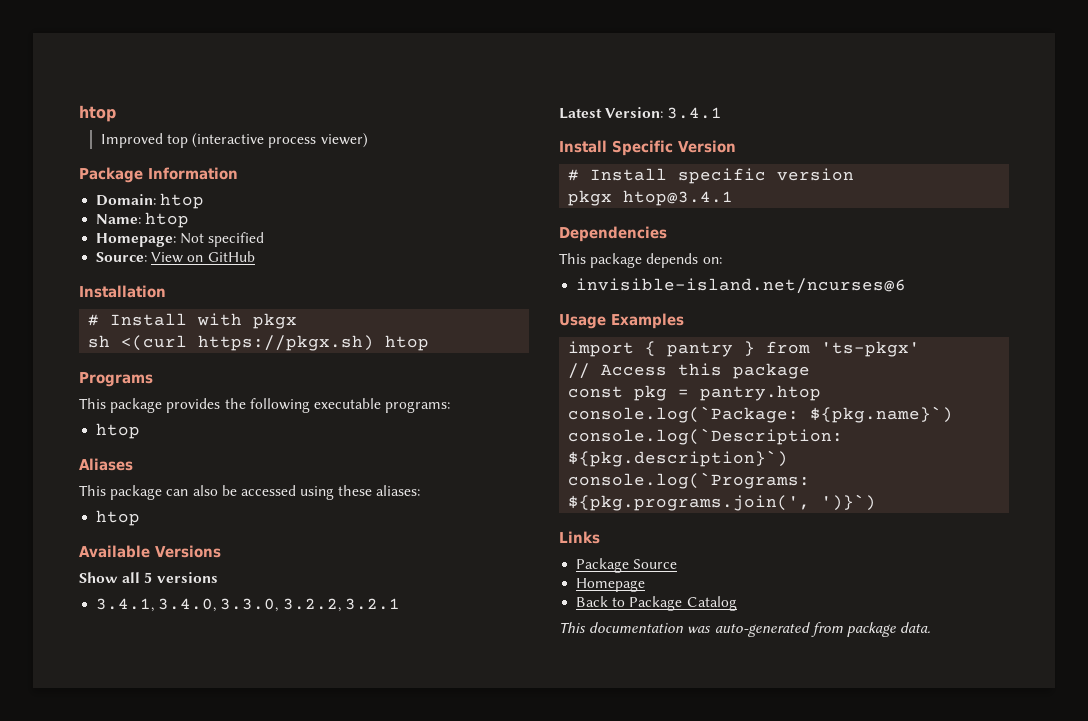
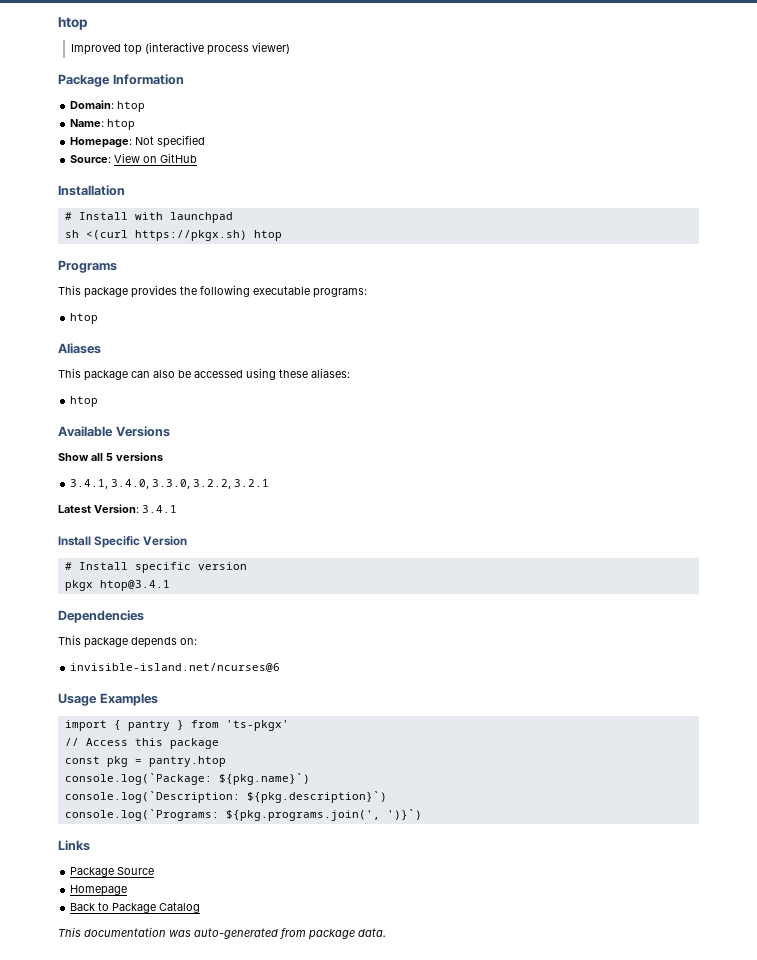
- # Install with pkgx
+ # Install with launchpad

